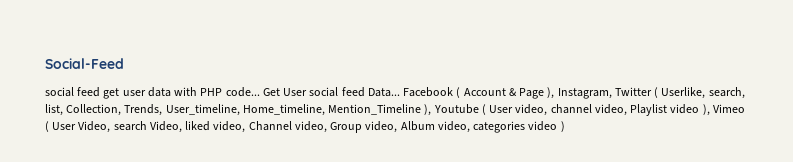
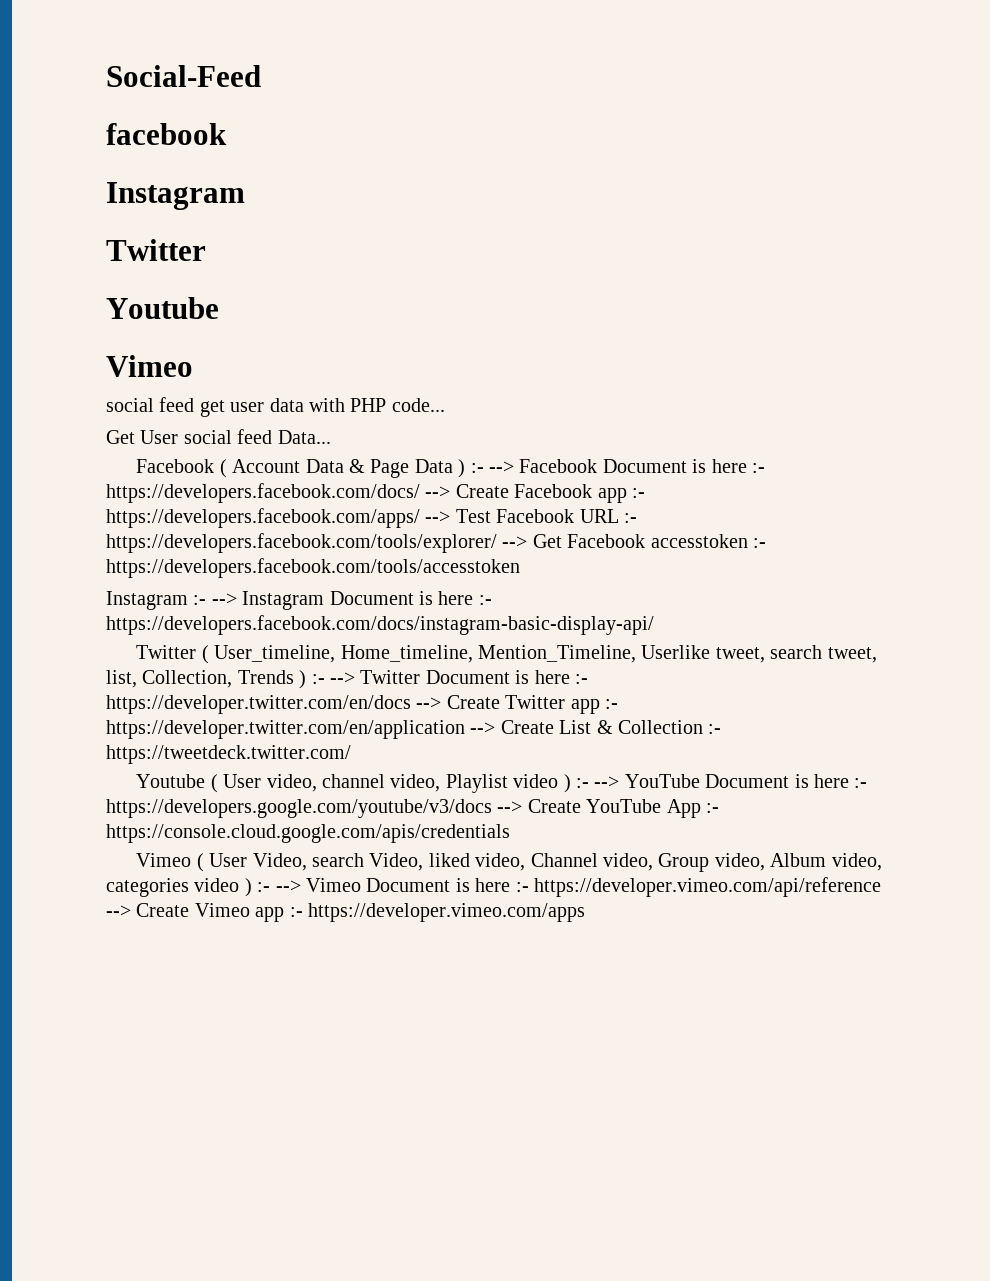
+ facebook
+ Instagram
+ Twitter
+ Youtube
+ Vimeo
- social feed get user data with PHP code... Get User social feed Data... Facebook ( Account & Page ), Instagram, Twitter ( Userlike, search, list, Collection, Trends, User_timeline, Home_timeline, Mention_Timeline ), Youtube ( User video, channel video, Playlist video ), Vimeo ( User Video, search Video, liked video, Channel video, Group video, Album video, categories video )
+ social feed get user data with PHP code...
+ Get User social feed Data...
+ Facebook ( Account Data & Page Data ) :- --> Facebook Document is here :- https://developers.facebook.com/docs/ --> Create Facebook app :- https://developers.facebook.com/apps/ --> Test Facebook URL :- https://developers.facebook.com/tools/explorer/ --> Get Facebook accesstoken :- https://developers.facebook.com/tools/accesstoken
+ Instagram :- --> Instagram Document is here :- https://developers.facebook.com/docs/instagram-basic-display-api/
+ Twitter ( User_timeline, Home_timeline, Mention_Timeline, Userlike tweet, search tweet, list, Collection, Trends ) :- --> Twitter Document is here :- https://developer.twitter.com/en/docs --> Create Twitter app :- https://developer.twitter.com/en/application --> Create List & Collection :- https://tweetdeck.twitter.com/
+ Youtube ( User video, channel video, Playlist video ) :- --> YouTube Document is here :- https://developers.google.com/youtube/v3/docs --> Create YouTube App :- https://console.cloud.google.com/apis/credentials
+ Vimeo ( User Video, search Video, liked video, Channel video, Group video, Album video, categories video ) :- --> Vimeo Document is here :- https://developer.vimeo.com/api/reference --> Create Vimeo app :- https://developer.vimeo.com/apps

